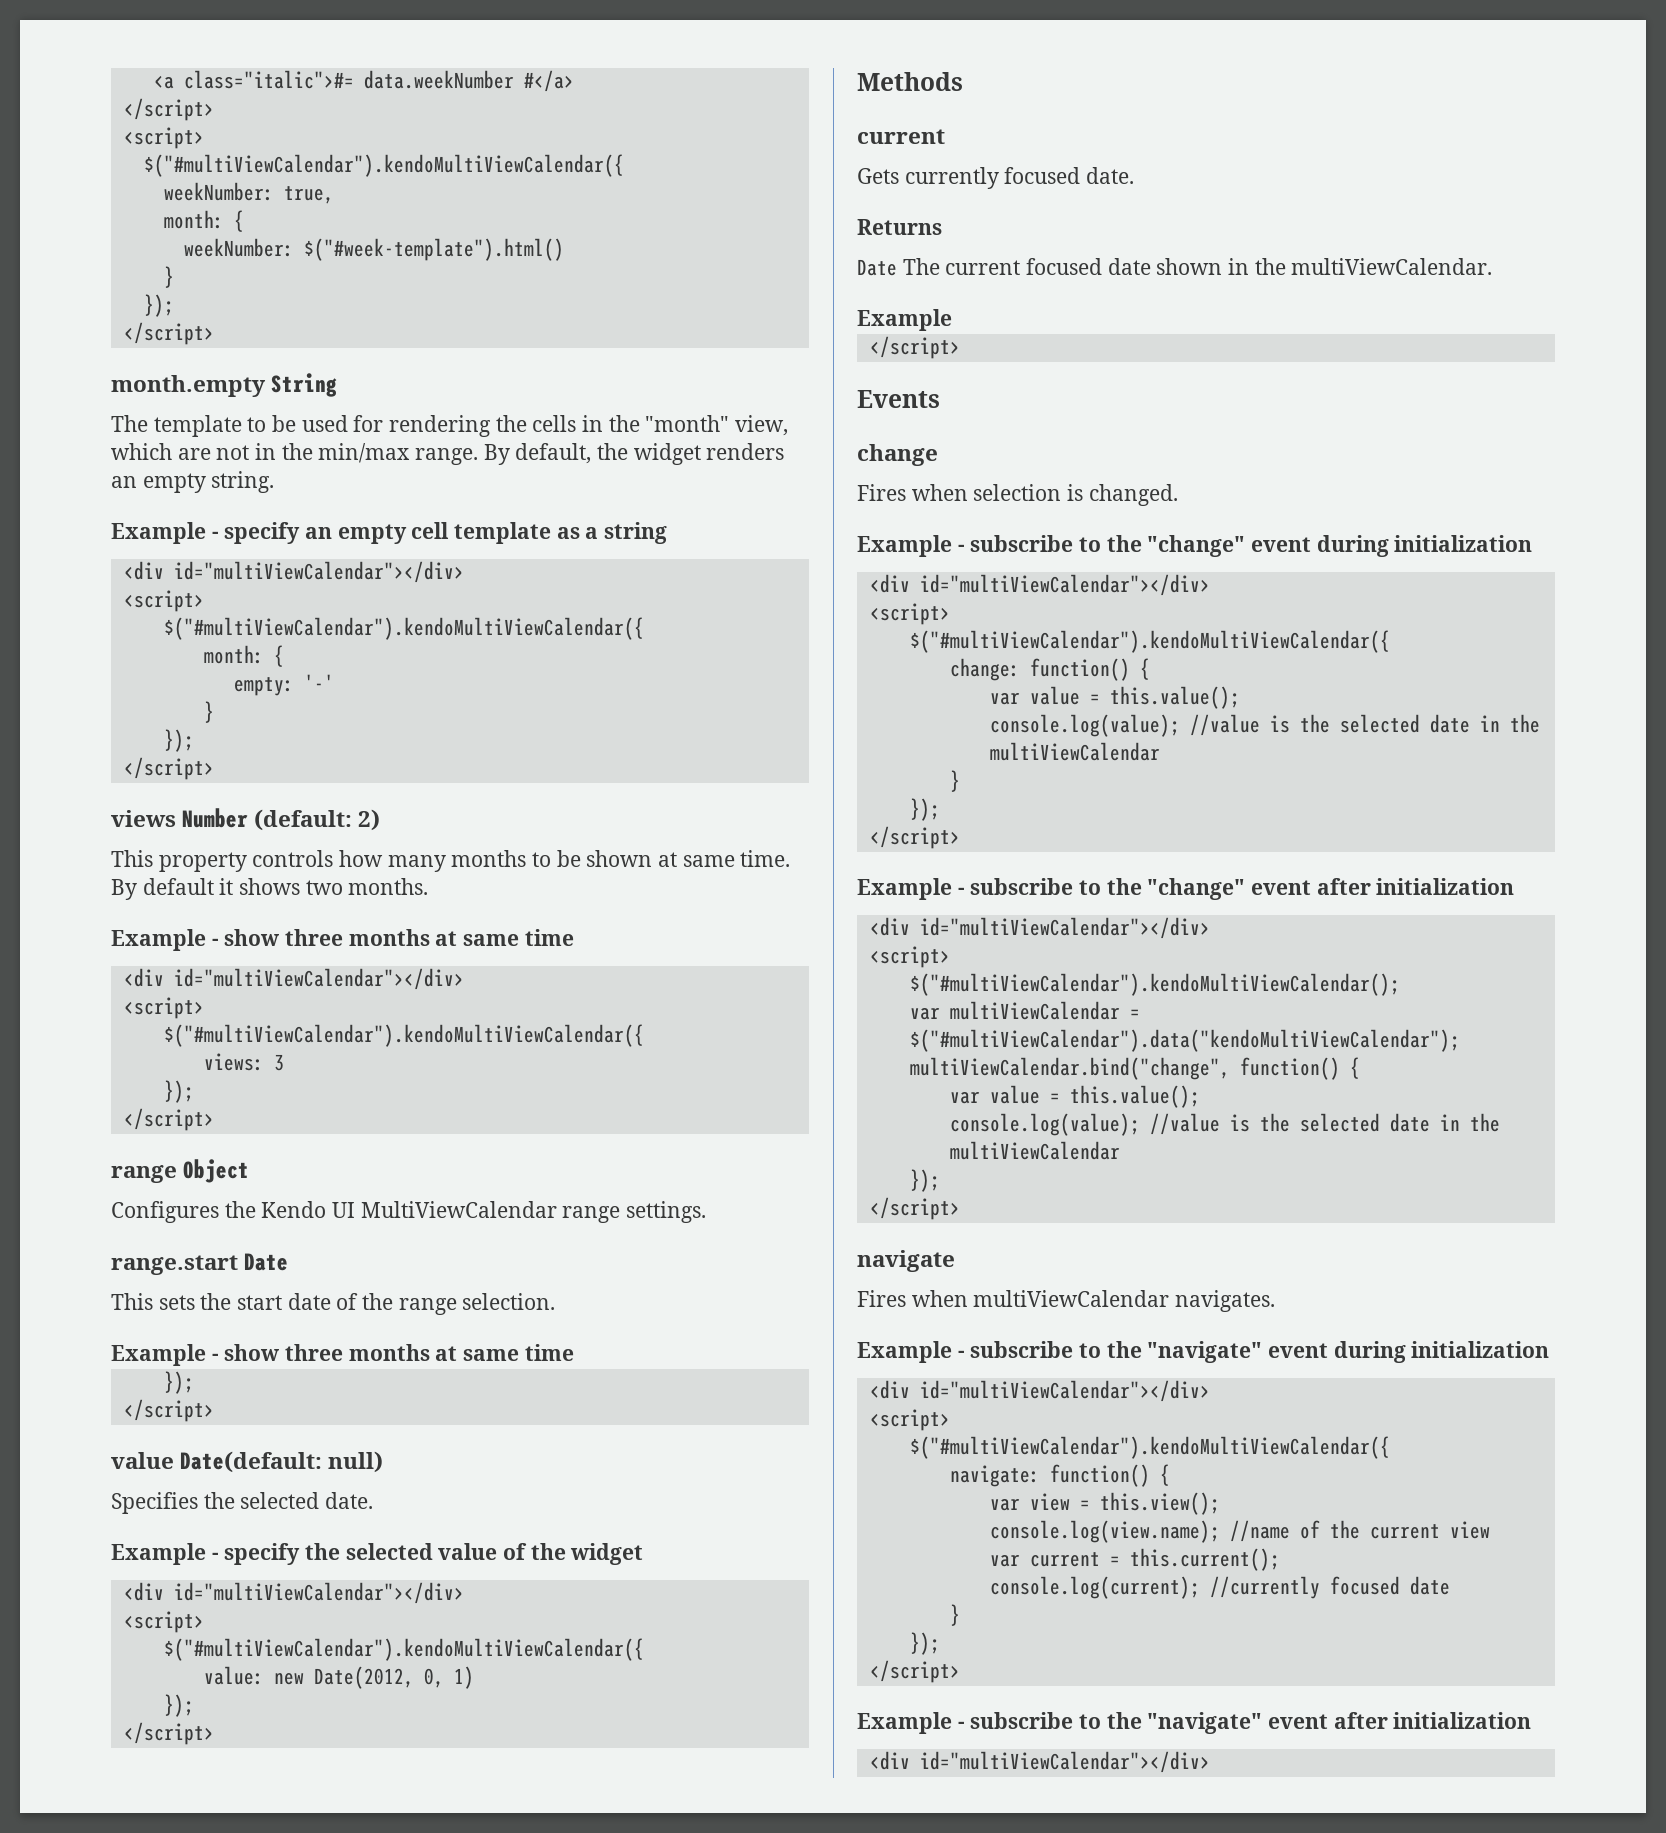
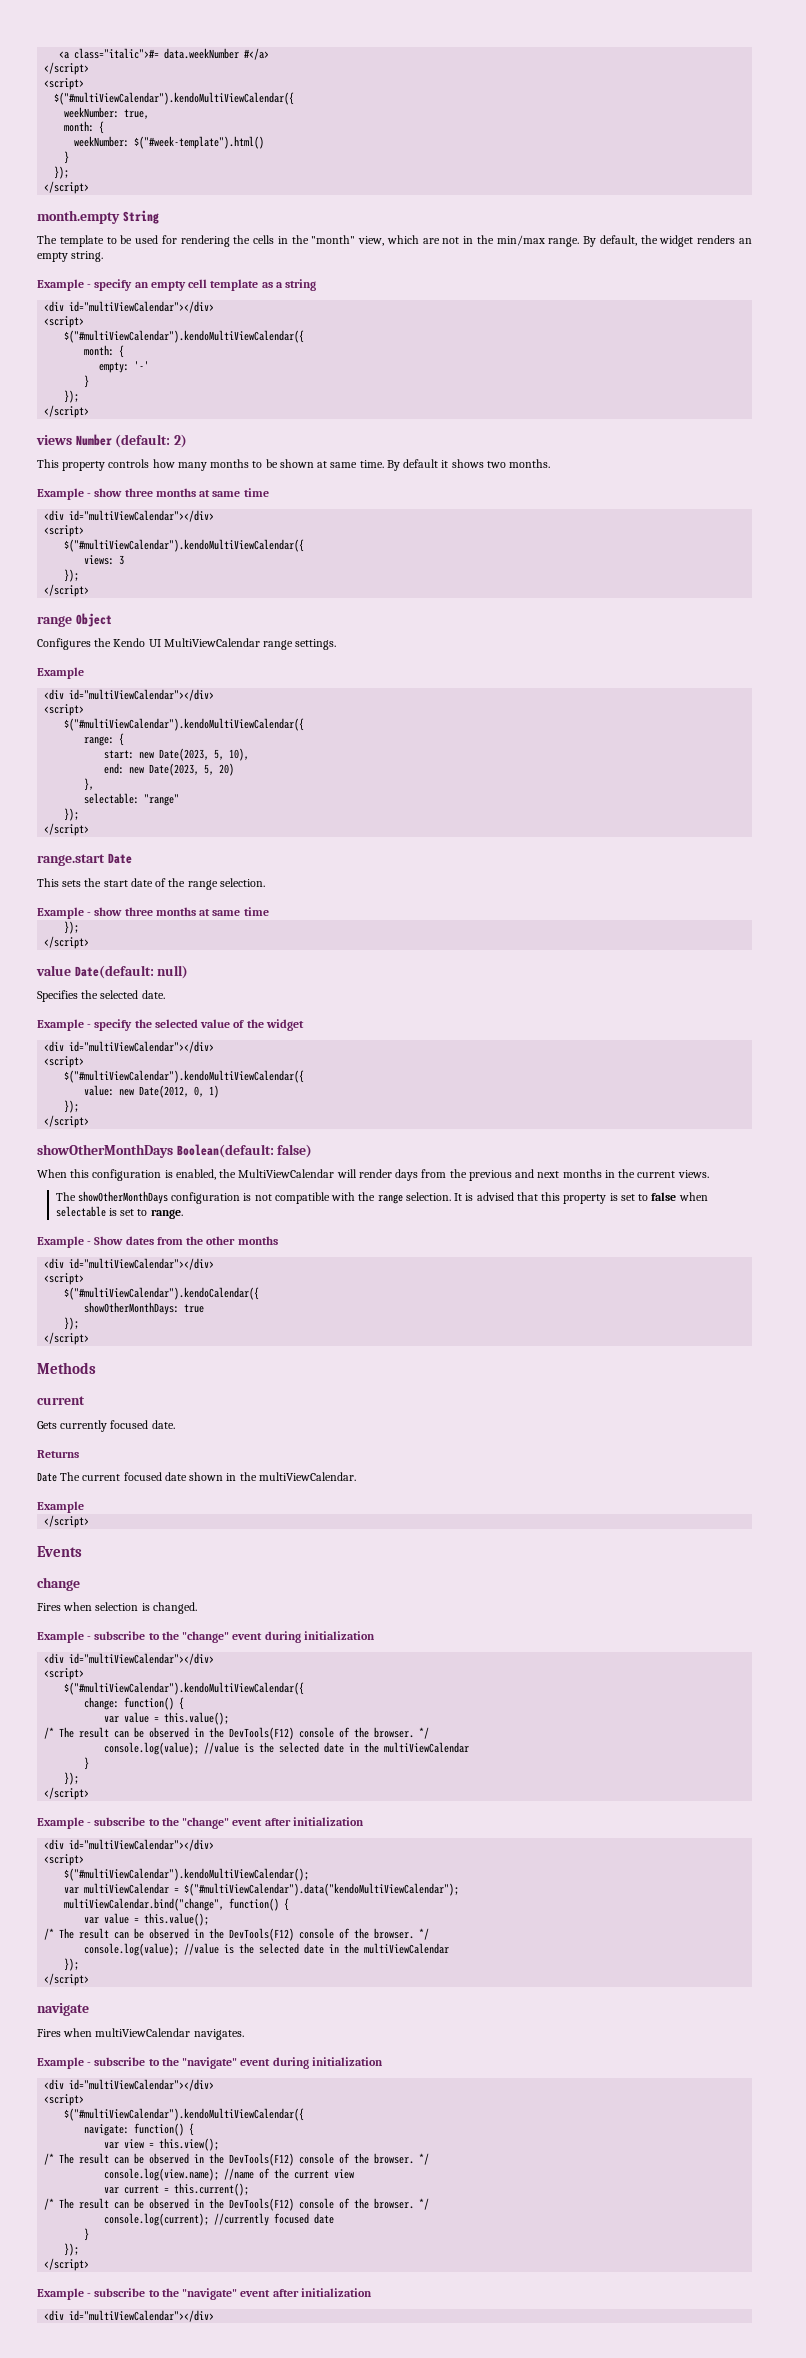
  Configures the Kendo UI MultiViewCalendar range settings.
+ Example
+ <div id="multiViewCalendar"></div>
+ <script>
+ $("#multiViewCalendar").kendoMultiViewCalendar({
+ range: {
+ start: new Date(2023, 5, 10),
+ end: new Date(2023, 5, 20)
+ },
+ selectable: "range"
+ });
+ </script>
+ showOtherMonthDays Boolean(default: false)
+ When this configuration is enabled, the MultiViewCalendar will render days from the previous and next months in the current views.
+ The showOtherMonthDays configuration is not compatible with the range selection. It is advised that this property is set to false when selectable is set to range.
+ Example - Show dates from the other months
+ <div id="multiViewCalendar"></div>
+ <script>
+ $("#multiViewCalendar").kendoCalendar({
+ showOtherMonthDays: true
+ });
+ </script>
  change: function() {
  var value = this.value();
+ /* The result can be observed in the DevTools(F12) console of the browser. */
  multiViewCalendar.bind("change", function() {
  var value = this.value();
+ /* The result can be observed in the DevTools(F12) console of the browser. */
  var view = this.view();
+ /* The result can be observed in the DevTools(F12) console of the browser. */
  var current = this.current();
+ /* The result can be observed in the DevTools(F12) console of the browser. */

